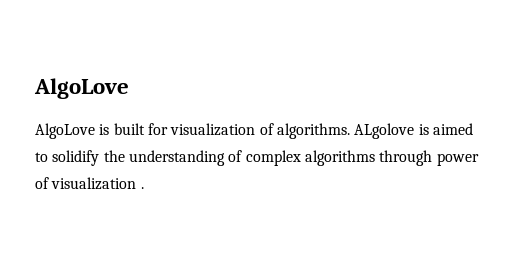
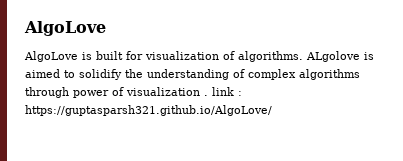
- ALgolove is aimed to solidify the understanding of complex algorithms through power of visualization .
+ ALgolove is aimed to solidify the understanding of complex algorithms through power of visualization . link : https://guptasparsh321.github.io/AlgoLove/

